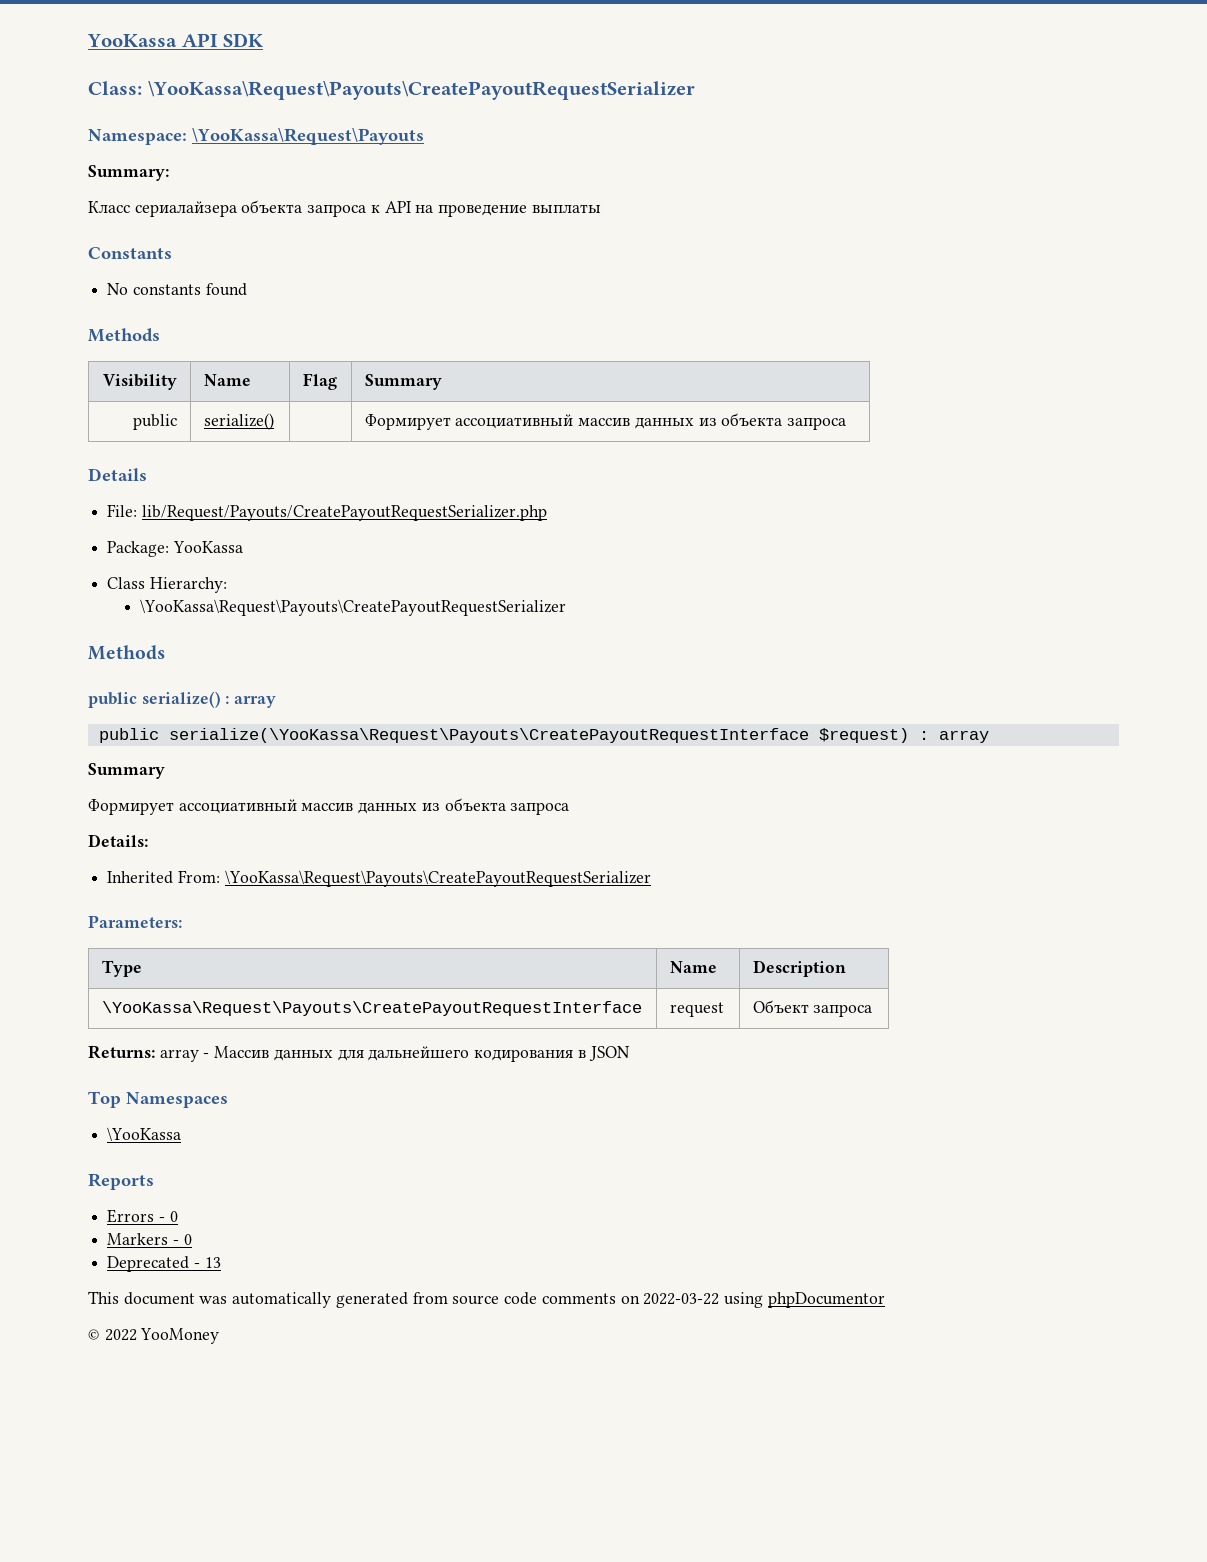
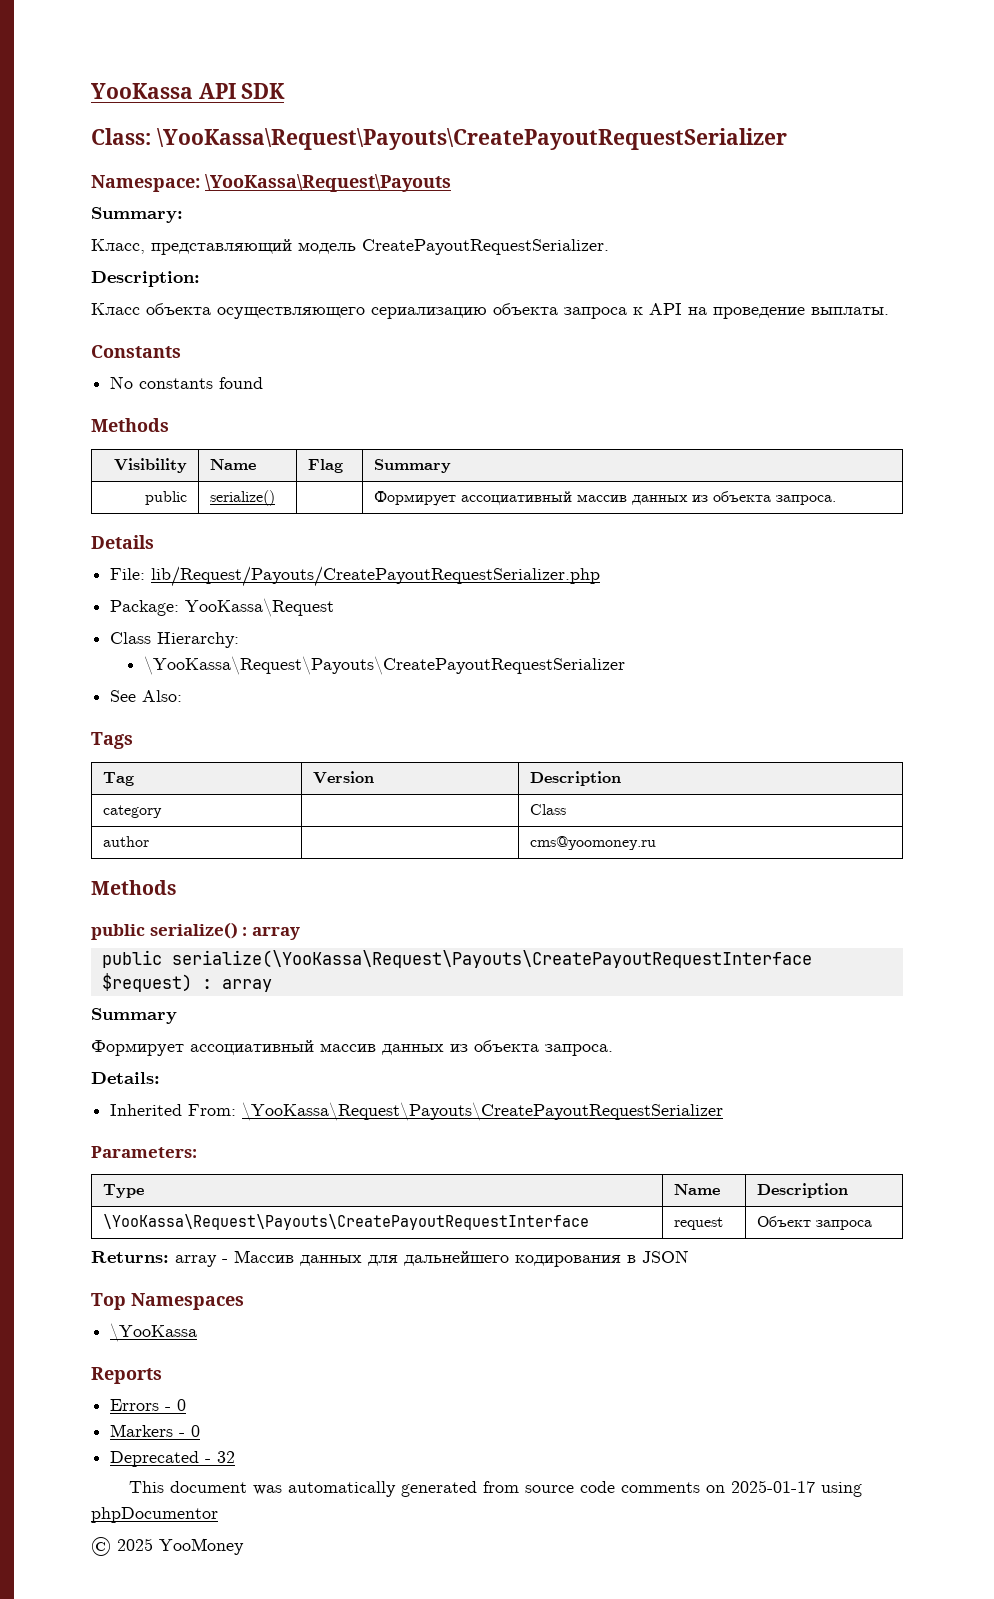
- Класс сериалайзера объекта запроса к API на проведение выплаты
+ Класс, представляющий модель CreatePayoutRequestSerializer.
+ Description:
+ Класс объекта осуществляющего сериализацию объекта запроса к API на проведение выплаты.
- public | serialize() | | Формирует ассоциативный массив данных из объекта запроса
+ public | serialize() | | Формирует ассоциативный массив данных из объекта запроса.
- Package: YooKassa
+ Package: YooKassa\Request
+ See Also:
+ Tags
+ Tag | Version | Description
+ category | | Class
+ author | | cms@yoomoney.ru
  public serialize(\YooKassa\Request\Payouts\CreatePayoutRequestInterface $request) : array
  Summary
- Формирует ассоциативный массив данных из объекта запроса
+ Формирует ассоциативный массив данных из объекта запроса.
- Deprecated - 13
+ Deprecated - 32
- This document was automatically generated from source code comments on 2022-03-22 using phpDocumentor
+ This document was automatically generated from source code comments on 2025-01-17 using phpDocumentor
- © 2022 YooMoney
+ © 2025 YooMoney

